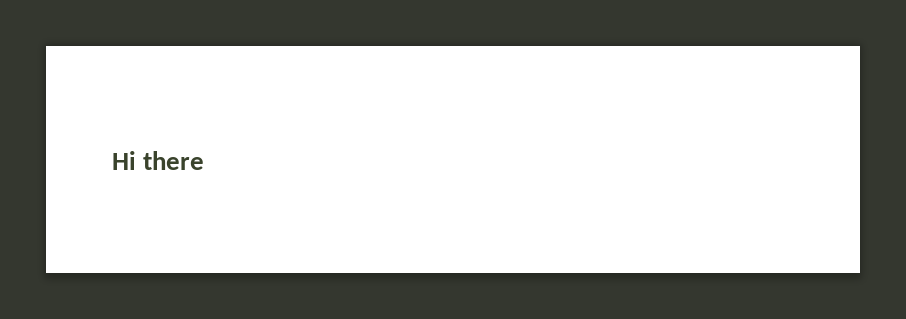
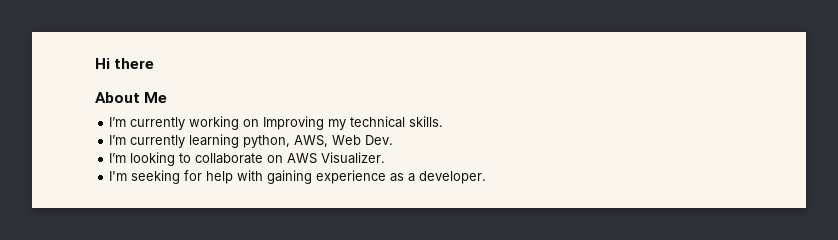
+ About Me
+ I’m currently working on Improving my technical skills.
+ I’m currently learning python, AWS, Web Dev.
+ I’m looking to collaborate on AWS Visualizer.
+ I'm seeking for help with gaining experience as a developer.

